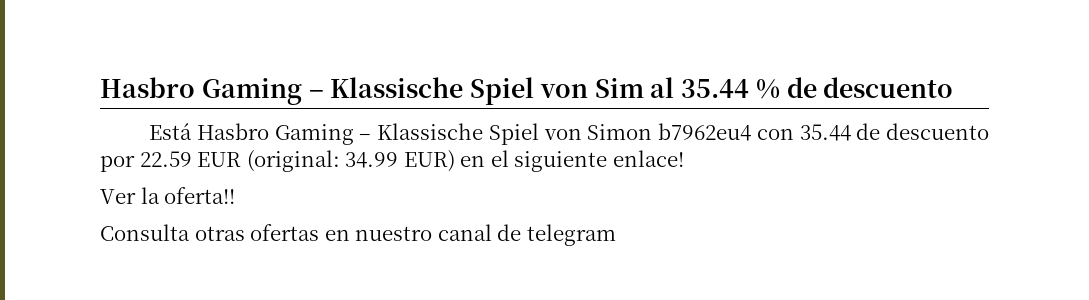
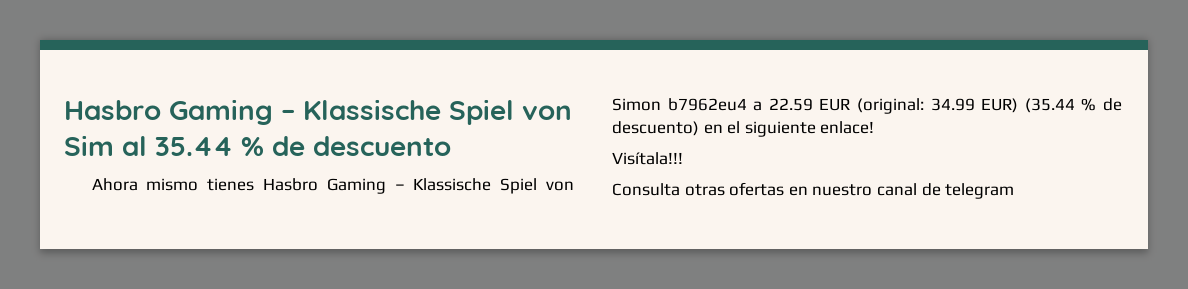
- Está Hasbro Gaming – Klassische Spiel von Simon b7962eu4 con 35.44 de descuento por 22.59 EUR (original: 34.99 EUR) en el siguiente enlace!
+ Ahora mismo tienes Hasbro Gaming – Klassische Spiel von Simon b7962eu4 a 22.59 EUR (original: 34.99 EUR) (35.44 % de descuento) en el siguiente enlace!
- Ver la oferta!!
+ Visítala!!!

